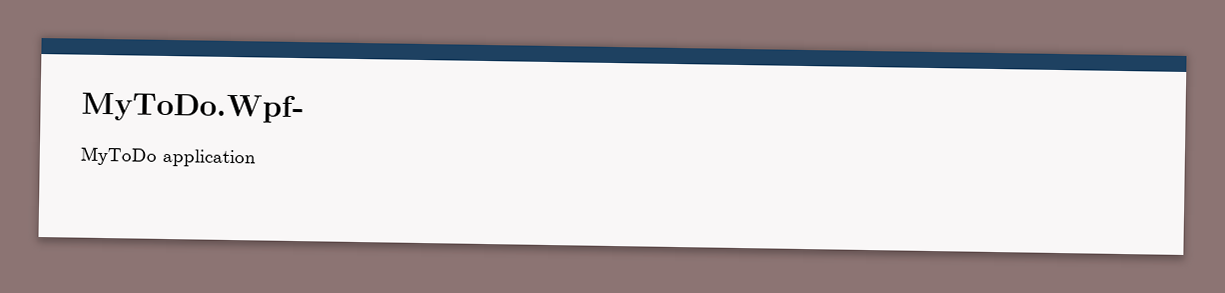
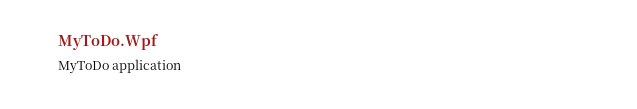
- MyToDo.Wpf-
+ MyToDo.Wpf

